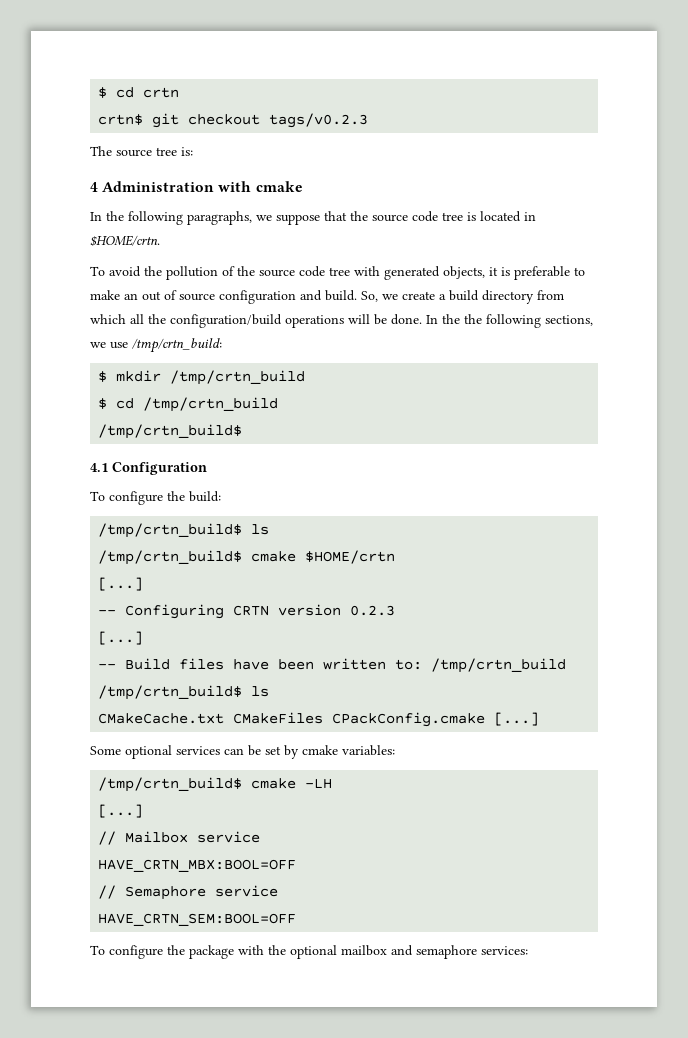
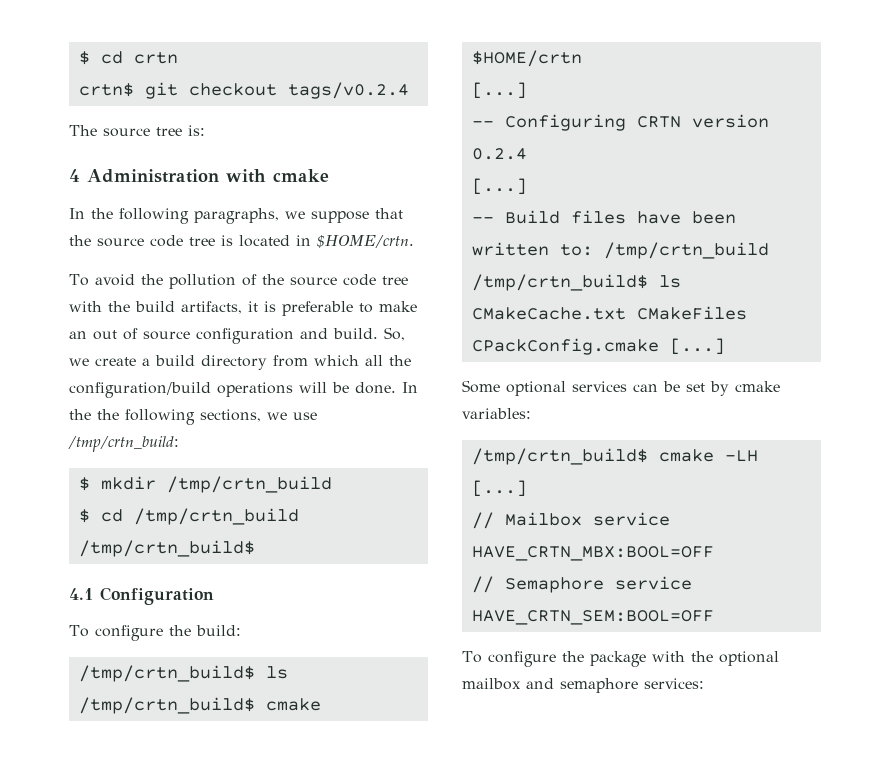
- crtn$ git checkout tags/v0.2.3
+ crtn$ git checkout tags/v0.2.4
- To avoid the pollution of the source code tree with generated objects, it is preferable to make an out of source configuration and build.
+ To avoid the pollution of the source code tree with the build artifacts, it is preferable to make an out of source configuration and build.
- -- Configuring CRTN version 0.2.3
+ -- Configuring CRTN version 0.2.4

